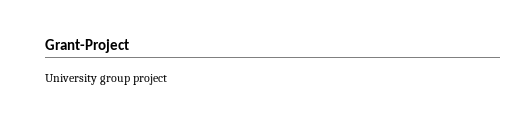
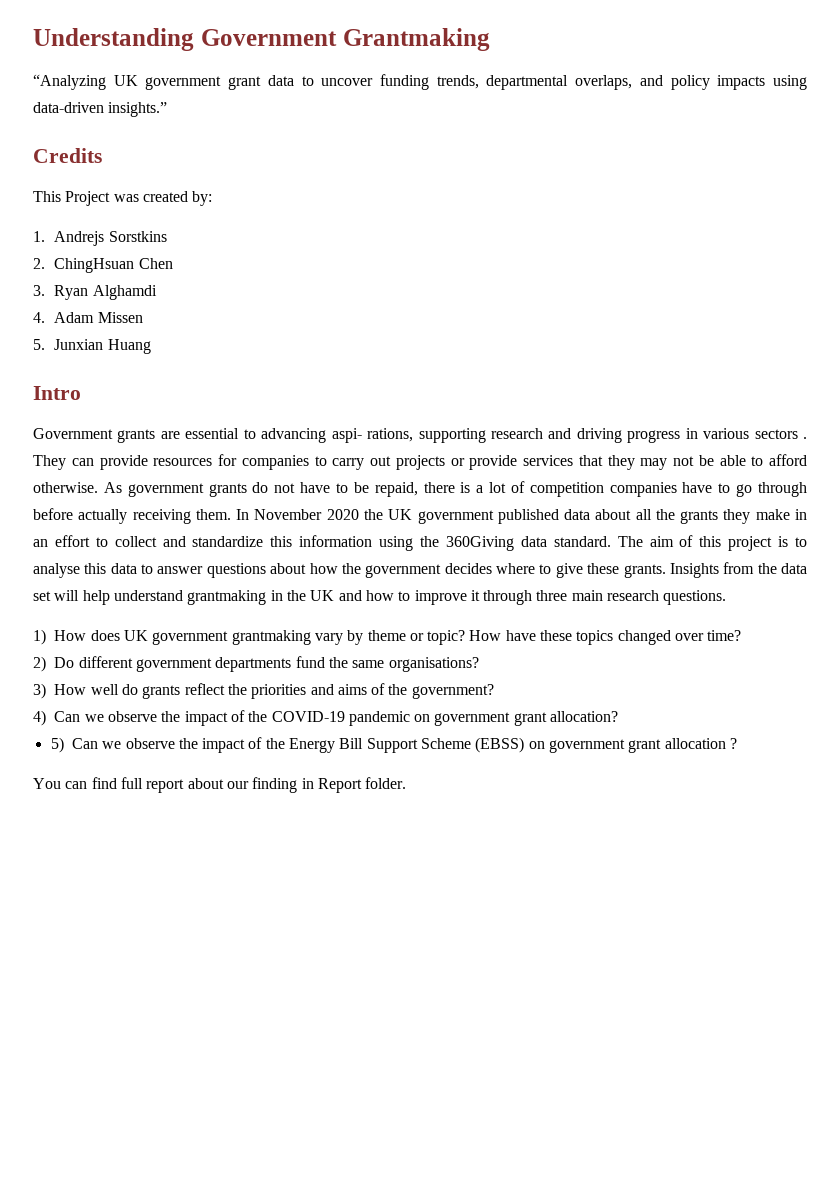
- Grant-Project
- University group project
+ Understanding Government Grantmaking
+ “Analyzing UK government grant data to uncover funding trends, departmental overlaps, and policy impacts using data-driven insights.”
+ Credits
+ This Project was created by:
+ 1. Andrejs Sorstkins
+ 2. ChingHsuan Chen
+ 3. Ryan Alghamdi
+ 4. Adam Missen
+ 5. Junxian Huang
+ Intro
+ Government grants are essential to advancing aspi- rations, supporting research and driving progress in various sectors . They can provide resources for companies to carry out projects or provide services that they may not be able to afford otherwise. As government grants do not have to be repaid, there is a lot of competition companies have to go through before actually receiving them. In November 2020 the UK government published data about all the grants they make in an effort to collect and standardize this information using the 360Giving data standard. The aim of this project is to analyse this data to answer questions about how the government decides where to give these grants. Insights from the data set will help understand grantmaking in the UK and how to improve it through three main research questions.
+ 1) How does UK government grantmaking vary by theme or topic? How have these topics changed over time?
+ 2) Do different government departments fund the same organisations?
+ 3) How well do grants reflect the priorities and aims of the government?
+ 4) Can we observe the impact of the COVID-19 pandemic on government grant allocation?
+ 5) Can we observe the impact of the Energy Bill Support Scheme (EBSS) on government grant allocation ?
+ You can find full report about our finding in Report folder.

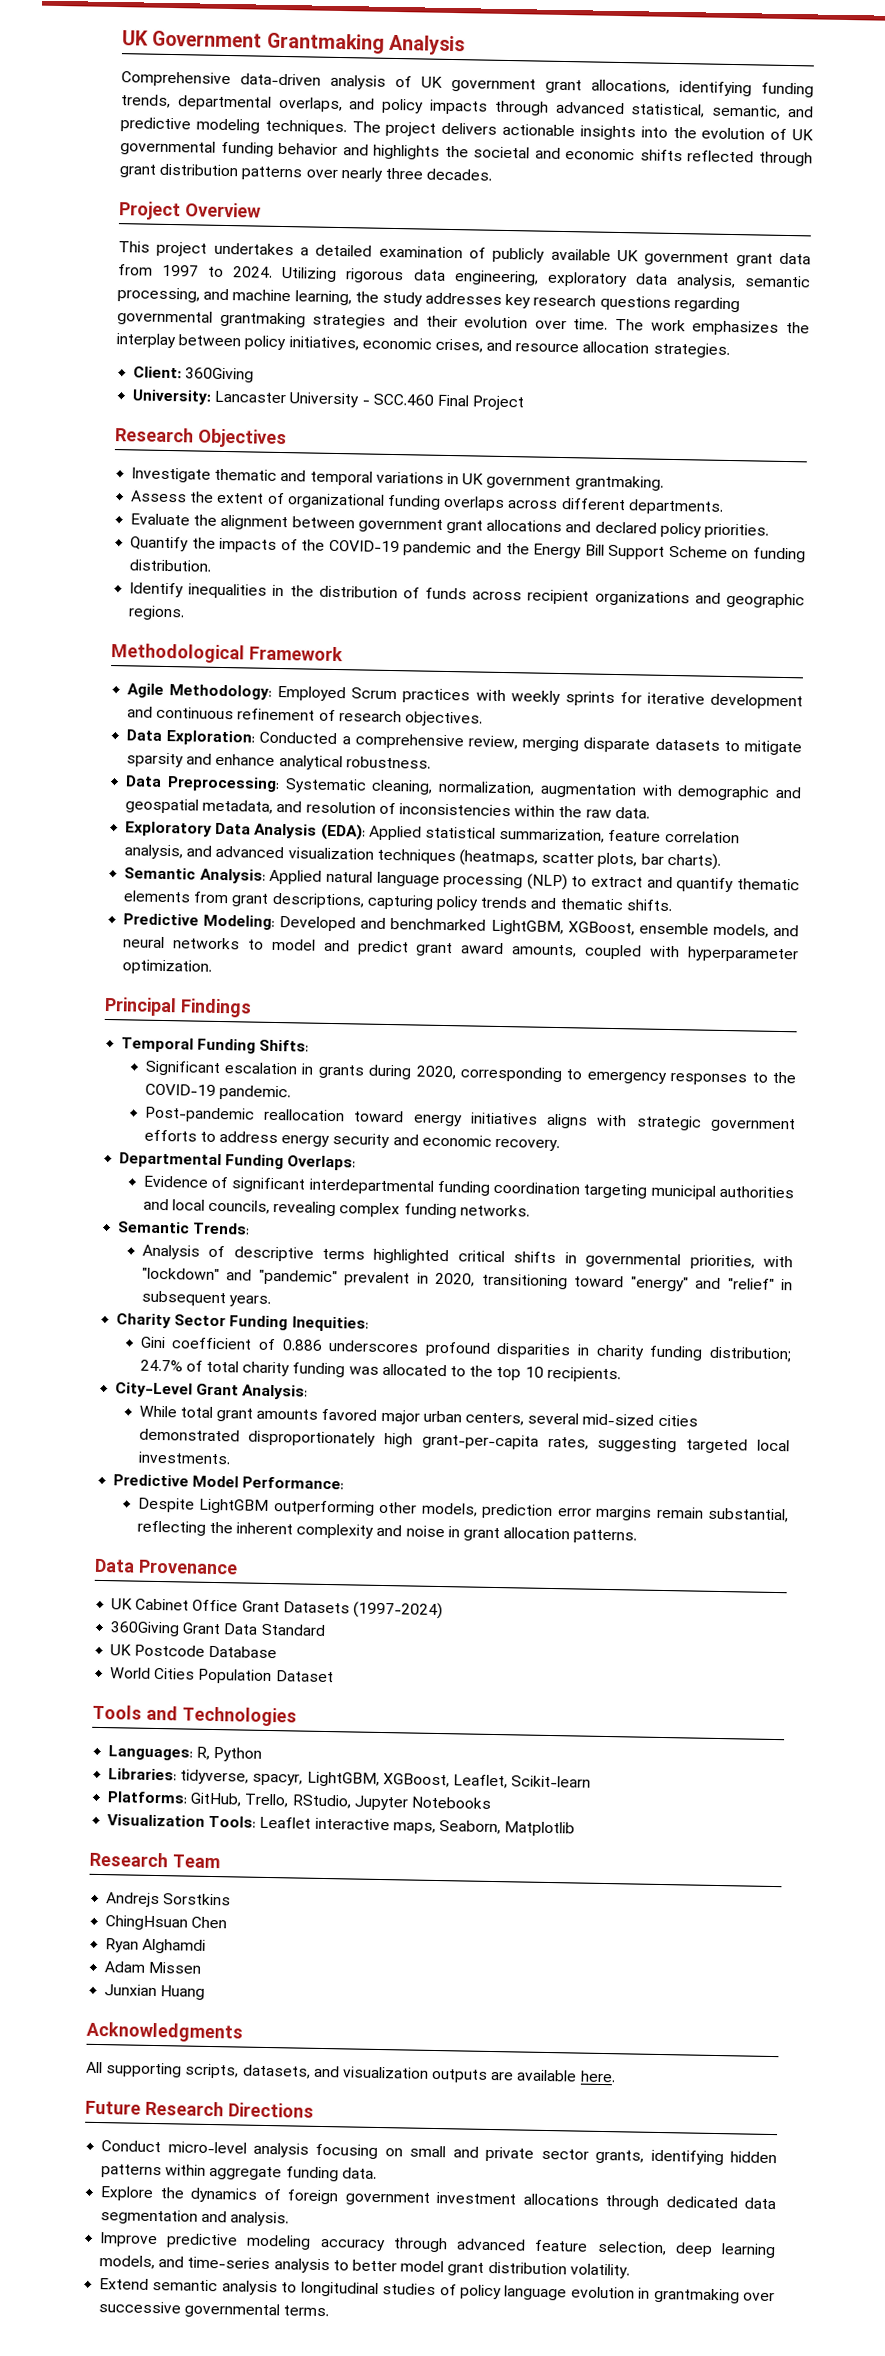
- Understanding Government Grantmaking
- “Analyzing UK government grant data to uncover funding trends, departmental overlaps, and policy impacts using data-driven insights.”
- Credits
- This Project was created by:
- 1. Andrejs Sorstkins
- 2. ChingHsuan Chen
- 3. Ryan Alghamdi
- 4. Adam Missen
- 5. Junxian Huang
- Intro
- Government grants are essential to advancing aspi- rations, supporting research and driving progress in various sectors . They can provide resources for companies to carry out projects or provide services that they may not be able to afford otherwise. As government grants do not have to be repaid, there is a lot of competition companies have to go through before actually receiving them. In November 2020 the UK government published data about all the grants they make in an effort to collect and standardize this information using the 360Giving data standard. The aim of this project is to analyse this data to answer questions about how the government decides where to give these grants. Insights from the data set will help understand grantmaking in the UK and how to improve it through three main research questions.
- 1) How does UK government grantmaking vary by theme or topic? How have these topics changed over time?
- 2) Do different government departments fund the same organisations?
- 3) How well do grants reflect the priorities and aims of the government?
- 4) Can we observe the impact of the COVID-19 pandemic on government grant allocation?
- 5) Can we observe the impact of the Energy Bill Support Scheme (EBSS) on government grant allocation ?
- You can find full report about our finding in Report folder.
+ UK Government Grantmaking Analysis
+ Comprehensive data-driven analysis of UK government grant allocations, identifying funding trends, departmental overlaps, and policy impacts through advanced statistical, semantic, and predictive modeling techniques. The project delivers actionable insights into the evolution of UK governmental funding behavior and highlights the societal and economic shifts reflected through grant distribution patterns over nearly three decades.
+ Project Overview
+ This project undertakes a detailed examination of publicly available UK government grant data from 1997 to 2024. Utilizing rigorous data engineering, exploratory data analysis, semantic processing, and machine learning, the study addresses key research questions regarding governmental grantmaking strategies and their evolution over time. The work emphasizes the interplay between policy initiatives, economic crises, and resource allocation strategies.
+ Client: 360Giving
+ University: Lancaster University - SCC.460 Final Project
+ Research Objectives
+ Investigate thematic and temporal variations in UK government grantmaking.
+ Assess the extent of organizational funding overlaps across different departments.
+ Evaluate the alignment between government grant allocations and declared policy priorities.
+ Quantify the impacts of the COVID-19 pandemic and the Energy Bill Support Scheme on funding distribution.
+ Identify inequalities in the distribution of funds across recipient organizations and geographic regions.
+ Methodological Framework
+ Agile Methodology: Employed Scrum practices with weekly sprints for iterative development and continuous refinement of research objectives.
+ Data Exploration: Conducted a comprehensive review, merging disparate datasets to mitigate sparsity and enhance analytical robustness.
+ Data Preprocessing: Systematic cleaning, normalization, augmentation with demographic and geospatial metadata, and resolution of inconsistencies within the raw data.
+ Exploratory Data Analysis (EDA): Applied statistical summarization, feature correlation analysis, and advanced visualization techniques (heatmaps, scatter plots, bar charts).
+ Semantic Analysis: Applied natural language processing (NLP) to extract and quantify thematic elements from grant descriptions, capturing policy trends and thematic shifts.
+ Predictive Modeling: Developed and benchmarked LightGBM, XGBoost, ensemble models, and neural networks to model and predict grant award amounts, coupled with hyperparameter optimization.
+ Principal Findings
+ Temporal Funding Shifts:
+ Significant escalation in grants during 2020, corresponding to emergency responses to the COVID-19 pandemic.
+ Post-pandemic reallocation toward energy initiatives aligns with strategic government efforts to address energy security and economic recovery.
+ Departmental Funding Overlaps:
+ Evidence of significant interdepartmental funding coordination targeting municipal authorities and local councils, revealing complex funding networks.
+ Semantic Trends:
+ Analysis of descriptive terms highlighted critical shifts in governmental priorities, with "lockdown" and "pandemic" prevalent in 2020, transitioning toward "energy" and "relief" in subsequent years.
+ Charity Sector Funding Inequities:
+ Gini coefficient of 0.886 underscores profound disparities in charity funding distribution; 24.7% of total charity funding was allocated to the top 10 recipients.
+ City-Level Grant Analysis:
+ While total grant amounts favored major urban centers, several mid-sized cities demonstrated disproportionately high grant-per-capita rates, suggesting targeted local investments.
+ Predictive Model Performance:
+ Despite LightGBM outperforming other models, prediction error margins remain substantial, reflecting the inherent complexity and noise in grant allocation patterns.
+ Data Provenance
+ UK Cabinet Office Grant Datasets (1997-2024)
+ 360Giving Grant Data Standard
+ UK Postcode Database
+ World Cities Population Dataset
+ Tools and Technologies
+ Languages: R, Python
+ Libraries: tidyverse, spacyr, LightGBM, XGBoost, Leaflet, Scikit-learn
+ Platforms: GitHub, Trello, RStudio, Jupyter Notebooks
+ Visualization Tools: Leaflet interactive maps, Seaborn, Matplotlib
+ Research Team
+ Andrejs Sorstkins
+ ChingHsuan Chen
+ Ryan Alghamdi
+ Adam Missen
+ Junxian Huang
+ Acknowledgments
+ All supporting scripts, datasets, and visualization outputs are available here.
+ Future Research Directions
+ Conduct micro-level analysis focusing on small and private sector grants, identifying hidden patterns within aggregate funding data.
+ Explore the dynamics of foreign government investment allocations through dedicated data segmentation and analysis.
+ Improve predictive modeling accuracy through advanced feature selection, deep learning models, and time-series analysis to better model grant distribution volatility.
+ Extend semantic analysis to longitudinal studies of policy language evolution in grantmaking over successive governmental terms.

